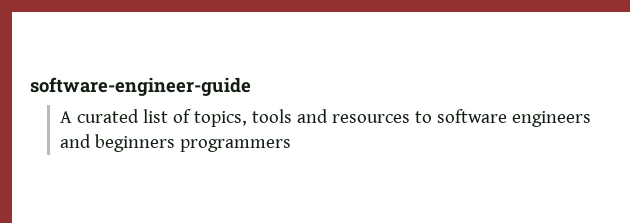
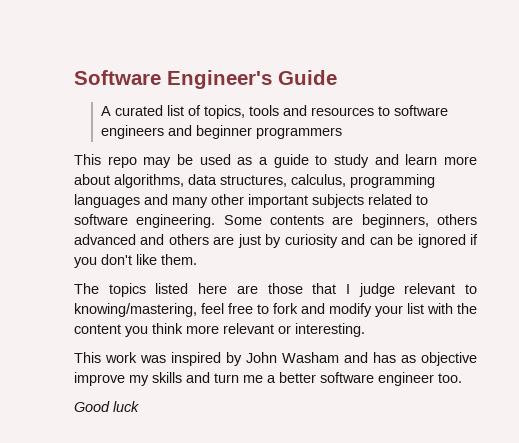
- software-engineer-guide
+ Software Engineer's Guide
- A curated list of topics, tools and resources to software engineers and beginners programmers
+ A curated list of topics, tools and resources to software engineers and beginner programmers
+ This repo may be used as a guide to study and learn more about algorithms, data structures, calculus, programming languages and many other important subjects related to software engineering. Some contents are beginners, others advanced and others are just by curiosity and can be ignored if you don't like them.
+ The topics listed here are those that I judge relevant to knowing/mastering, feel free to fork and modify your list with the content you think more relevant or interesting.
+ This work was inspired by John Washam and has as objective improve my skills and turn me a better software engineer too.
+ Good luck

